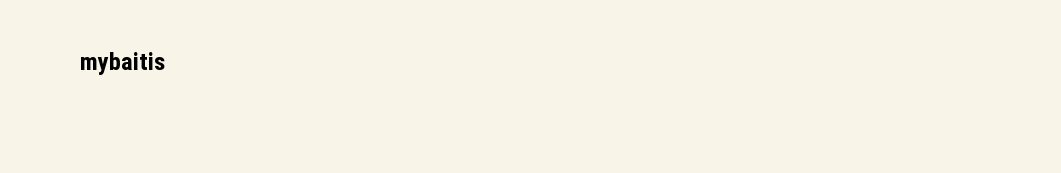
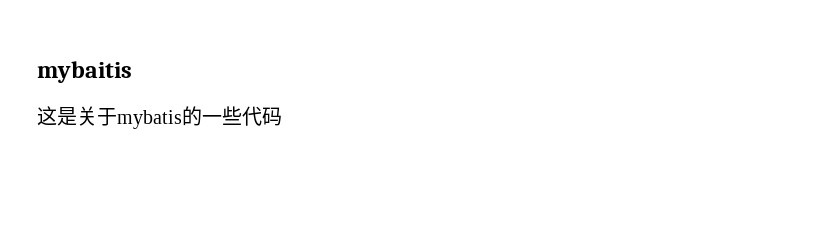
+ 这是关于mybatis的一些代码

